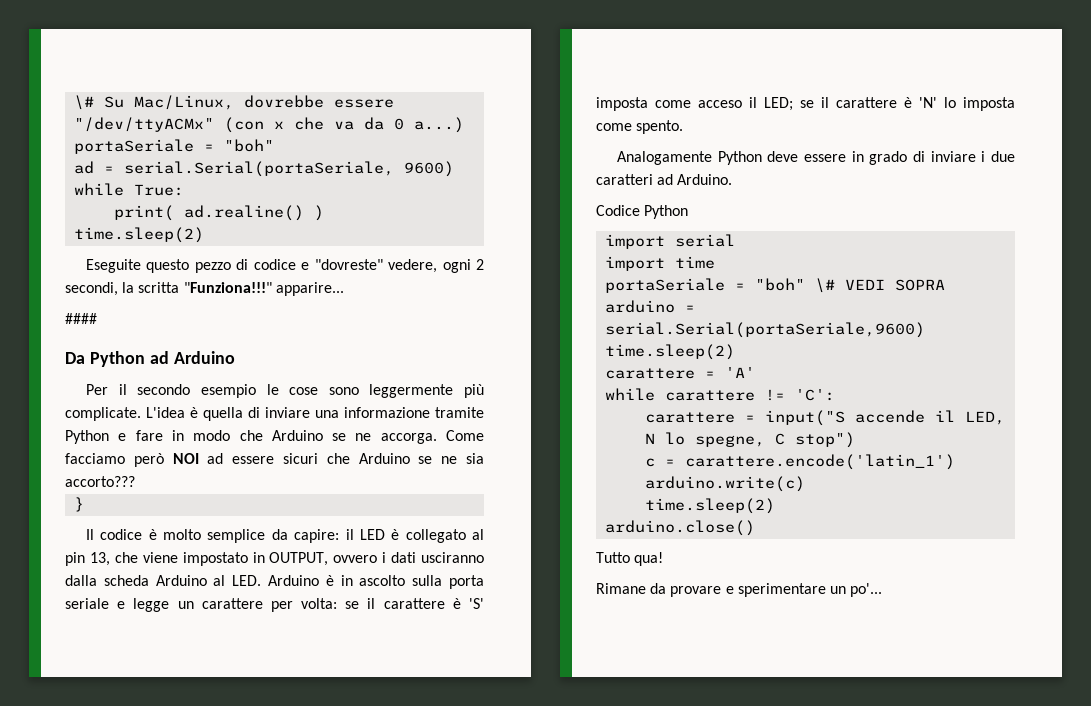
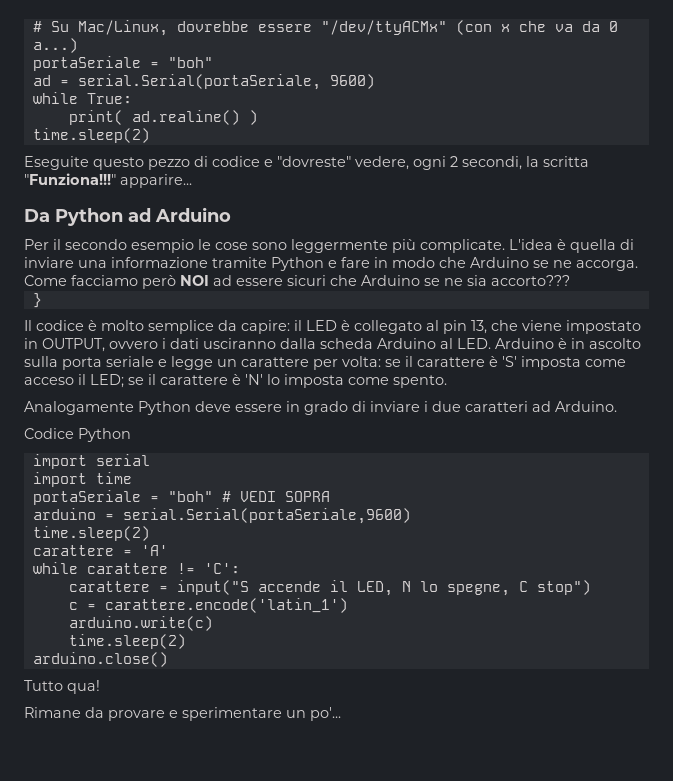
- \# Su Mac/Linux, dovrebbe essere "/dev/ttyACMx" (con x che va da 0 a...)
+ # Su Mac/Linux, dovrebbe essere "/dev/ttyACMx" (con x che va da 0 a...)
- ####
- portaSeriale = "boh" \# VEDI SOPRA
+ portaSeriale = "boh" # VEDI SOPRA

